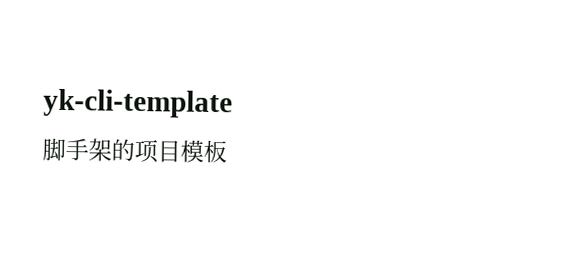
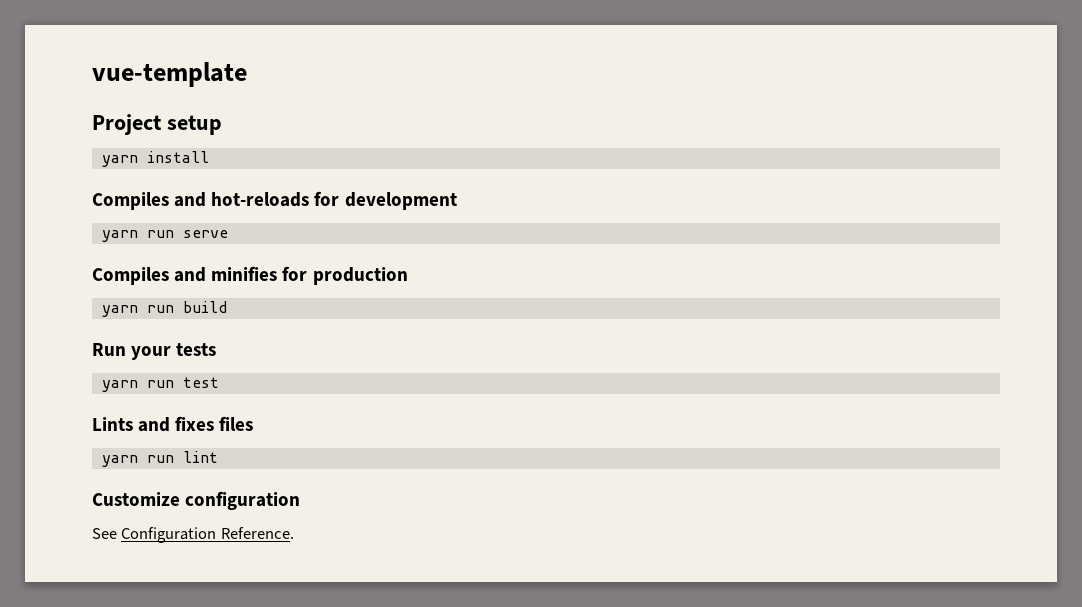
- yk-cli-template
- 脚手架的项目模板
+ vue-template
+ Project setup
+ yarn install
+ Compiles and hot-reloads for development
+ yarn run serve
+ Compiles and minifies for production
+ yarn run build
+ Run your tests
+ yarn run test
+ Lints and fixes files
+ yarn run lint
+ Customize configuration
+ See Configuration Reference.

